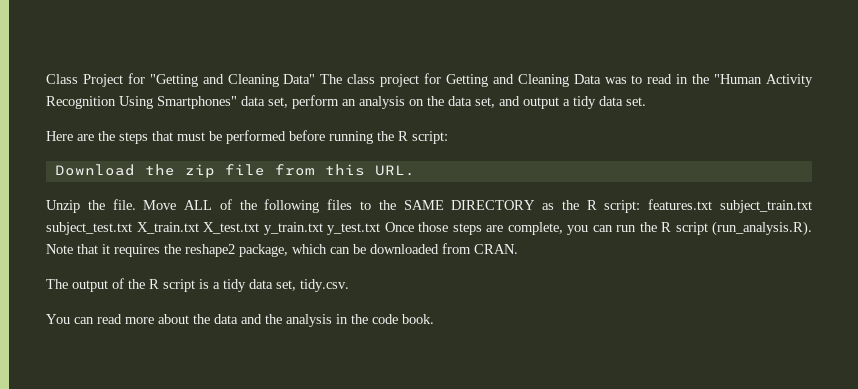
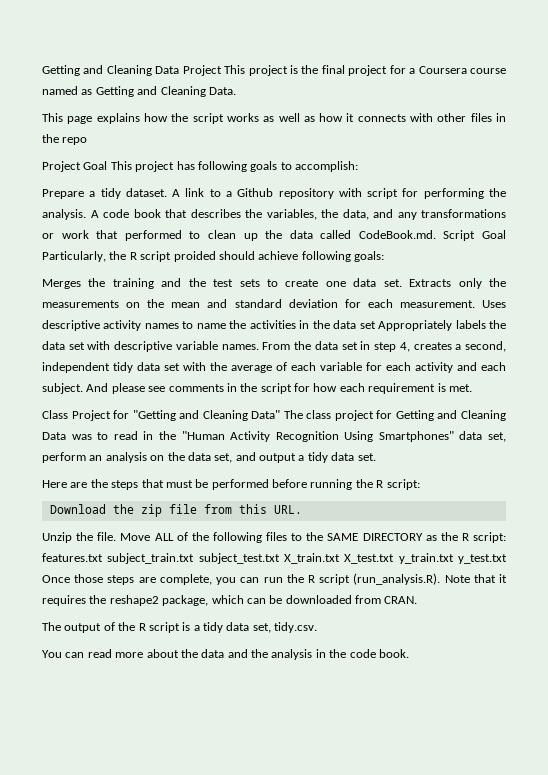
+ Getting and Cleaning Data Project This project is the final project for a Coursera course named as Getting and Cleaning Data.
+ This page explains how the script works as well as how it connects with other files in the repo
+ Project Goal This project has following goals to accomplish:
+ Prepare a tidy dataset. A link to a Github repository with script for performing the analysis. A code book that describes the variables, the data, and any transformations or work that performed to clean up the data called CodeBook.md. Script Goal Particularly, the R script proided should achieve following goals:
+ Merges the training and the test sets to create one data set. Extracts only the measurements on the mean and standard deviation for each measurement. Uses descriptive activity names to name the activities in the data set Appropriately labels the data set with descriptive variable names. From the data set in step 4, creates a second, independent tidy data set with the average of each variable for each activity and each subject. And please see comments in the script for how each requirement is met.

